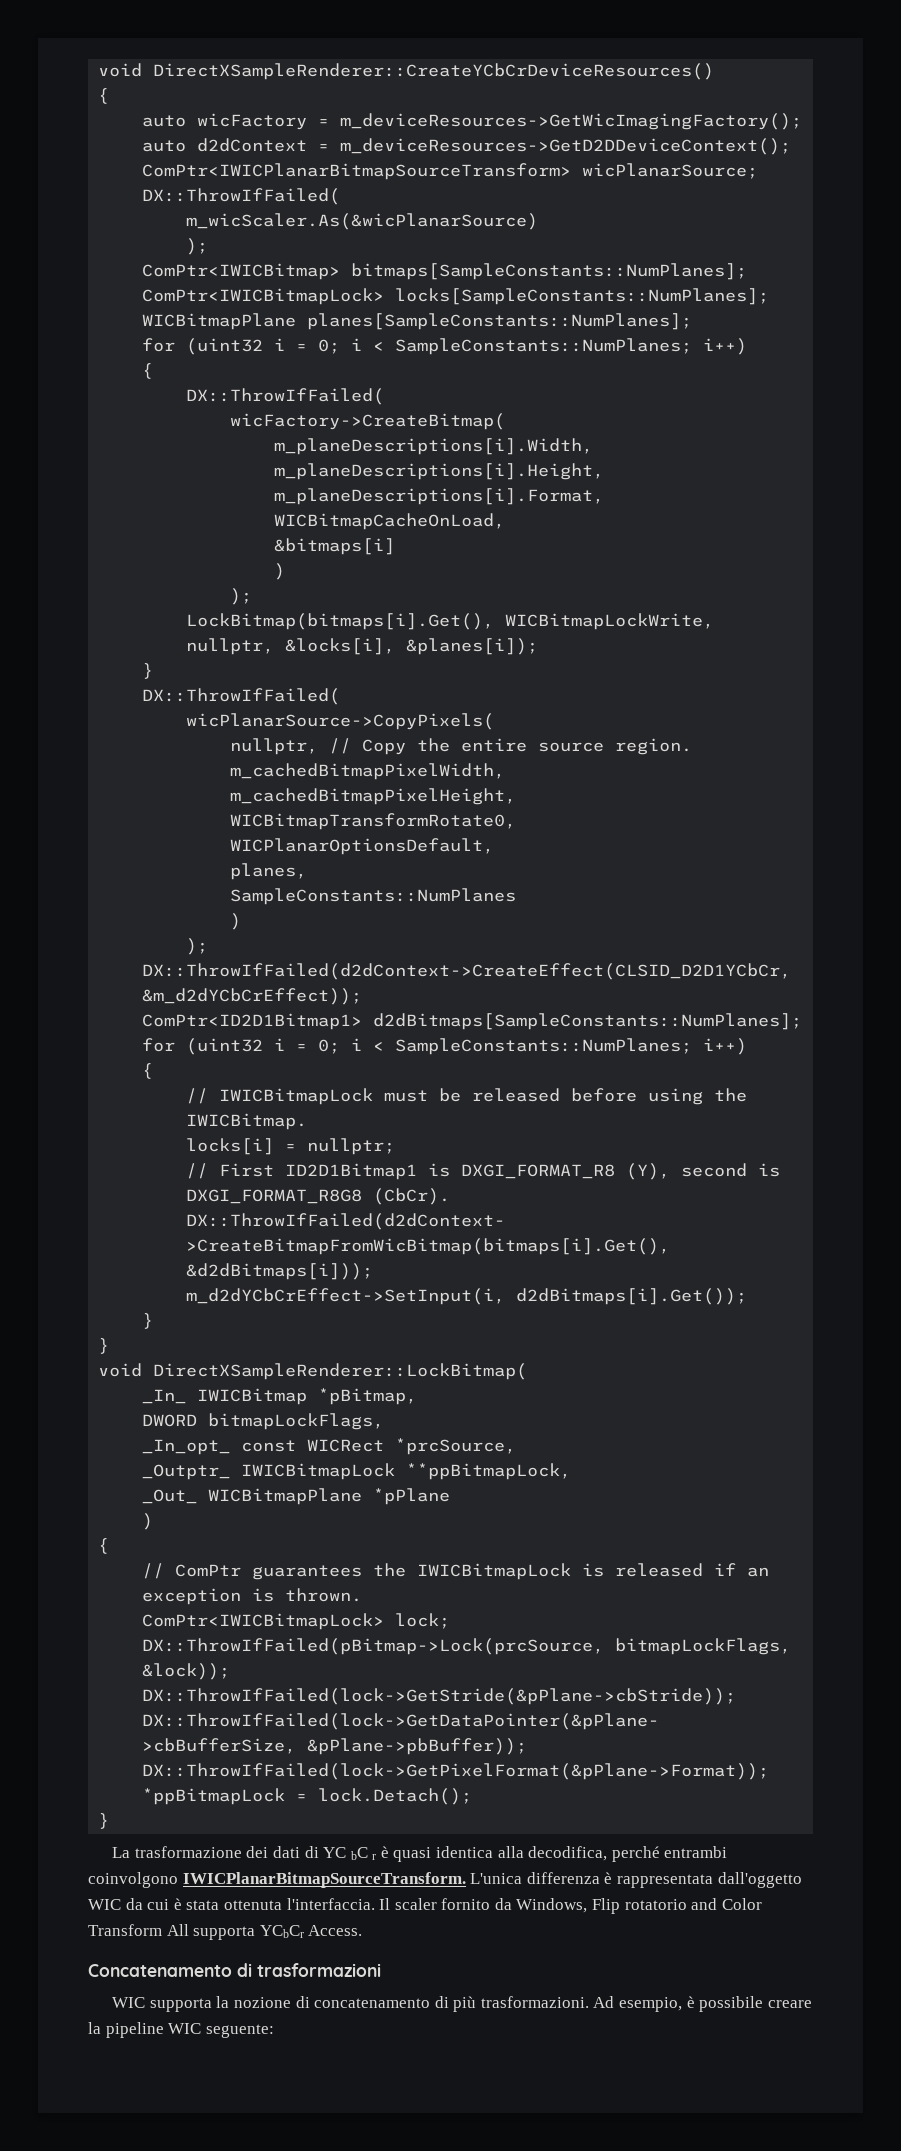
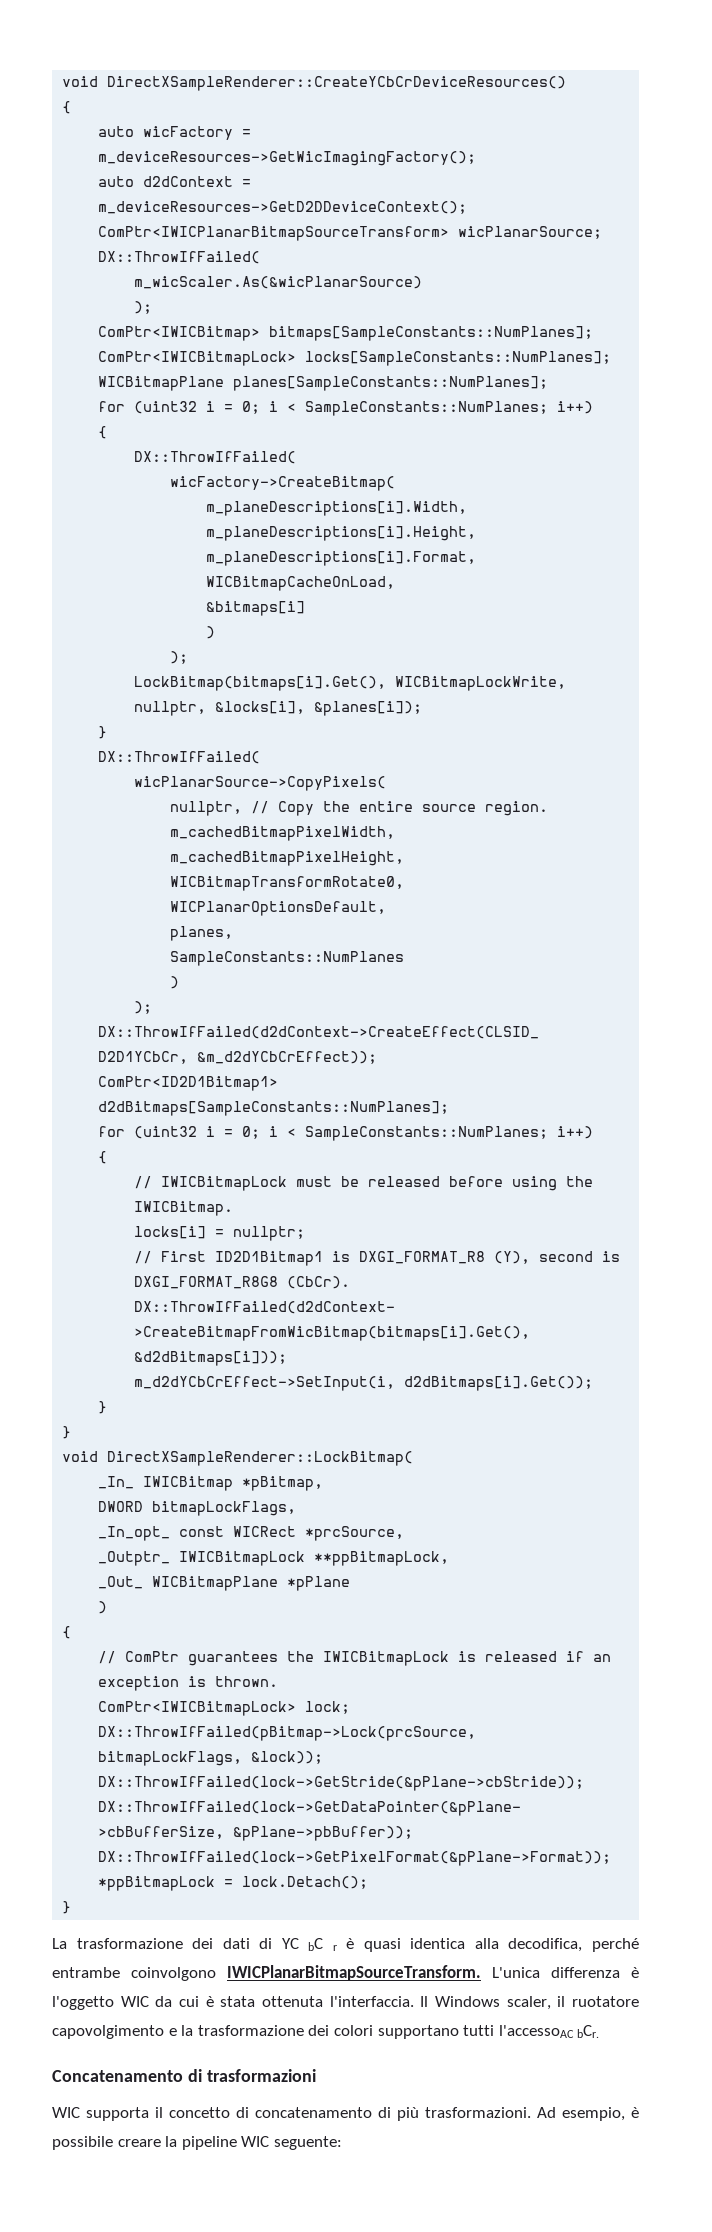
- La trasformazione dei dati di YC bC r è quasi identica alla decodifica, perché entrambi coinvolgono IWICPlanarBitmapSourceTransform.
+ La trasformazione dei dati di YC bC r è quasi identica alla decodifica, perché entrambe coinvolgono IWICPlanarBitmapSourceTransform.
- L'unica differenza è rappresentata dall'oggetto WIC da cui è stata ottenuta l'interfaccia.
+ L'unica differenza è l'oggetto WIC da cui è stata ottenuta l'interfaccia.
- Il scaler fornito da Windows, Flip rotatorio and Color Transform All supporta YCbCr Access.
+ Il Windows scaler, il ruotatore capovolgimento e la trasformazione dei colori supportano tutti l'accessoAC bCr.
- WIC supporta la nozione di concatenamento di più trasformazioni.
+ WIC supporta il concetto di concatenamento di più trasformazioni.

